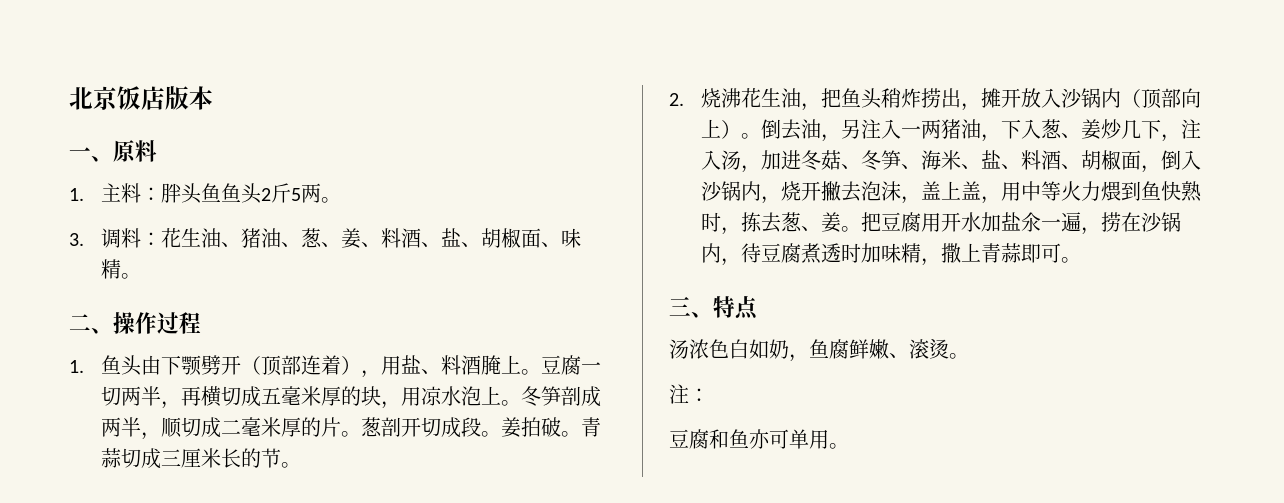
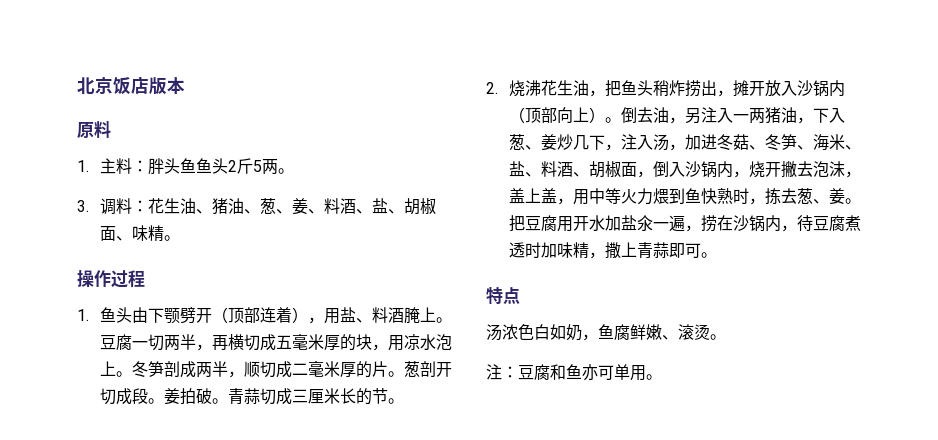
- 一、原料
+ 原料
- 二、操作过程
+ 操作过程
- 三、特点
+ 特点
- 注：
- 豆腐和鱼亦可单用。
+ 注：豆腐和鱼亦可单用。

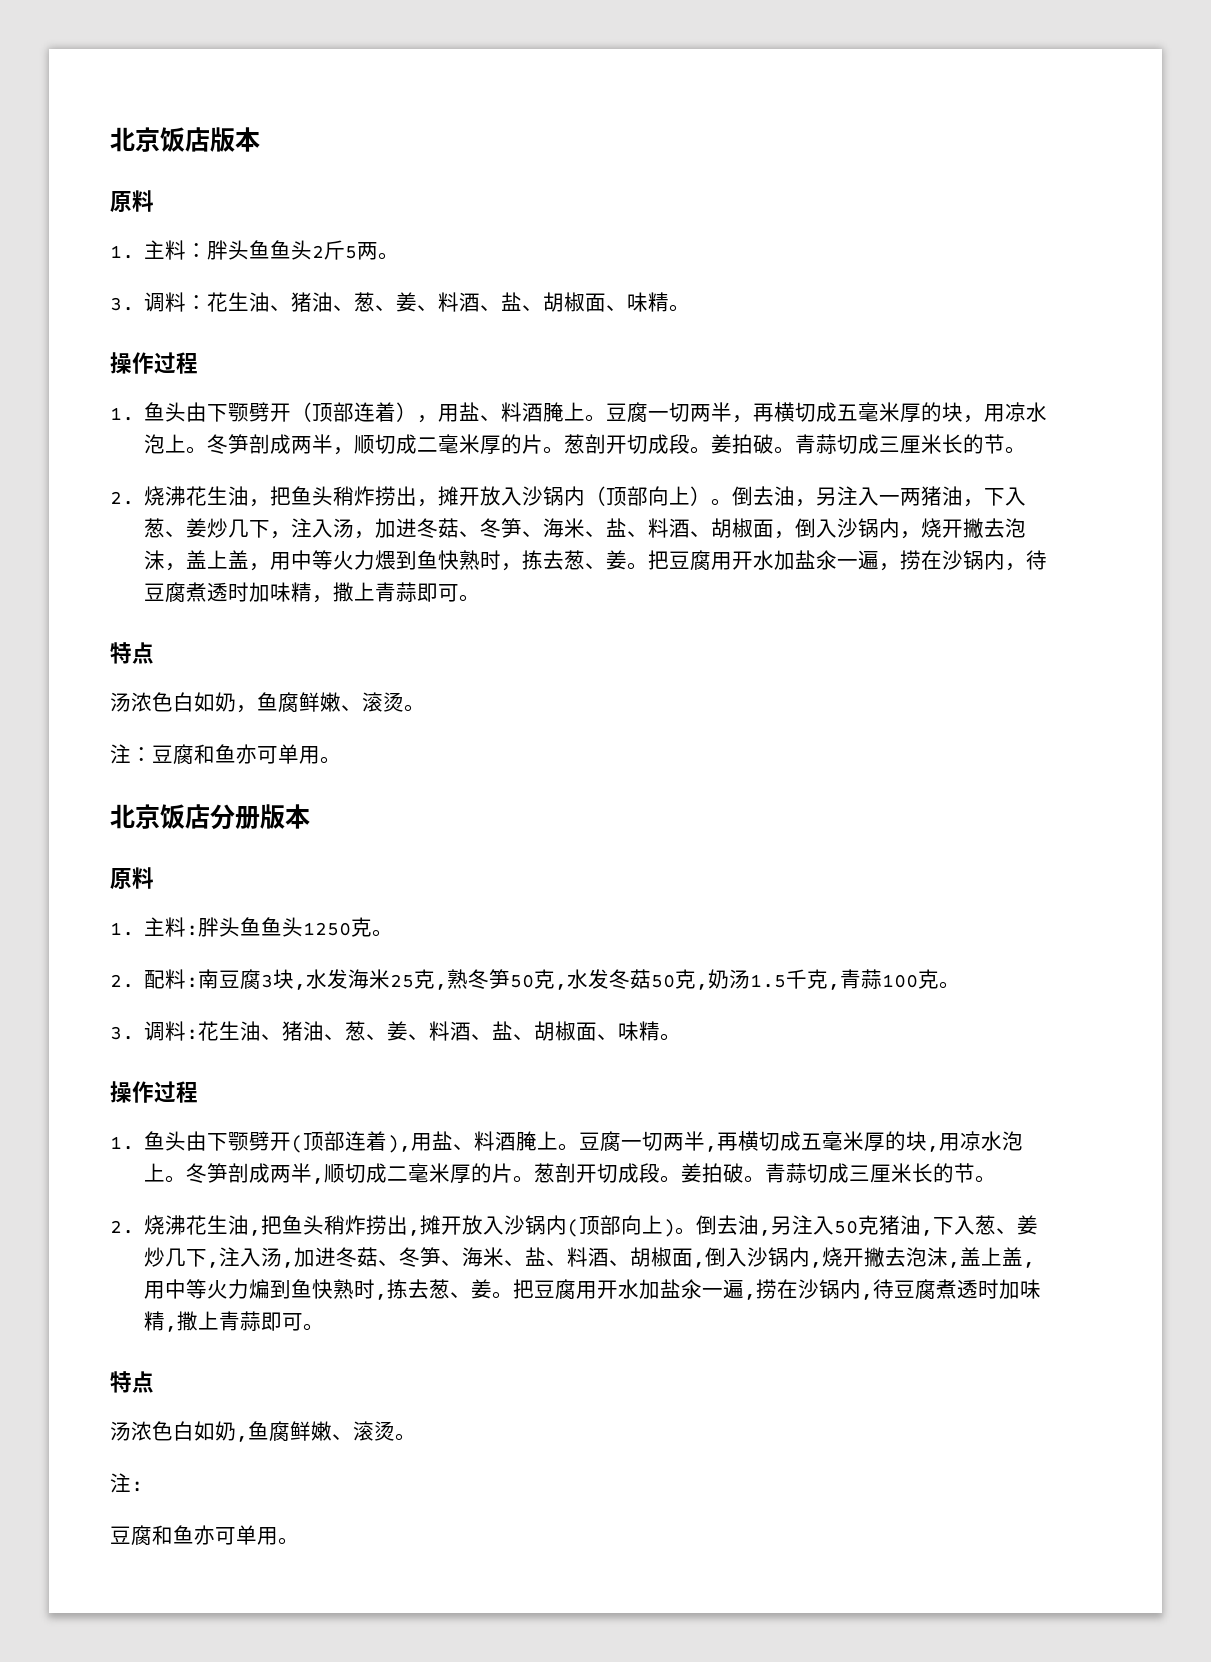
+ 北京饭店分册版本
+ 原料
+ 1.主料:胖头鱼鱼头1250克。
+ 2.配料:南豆腐3块,水发海米25克,熟冬笋50克,水发冬菇50克,奶汤1.5千克,青蒜100克。
+ 3.调料:花生油、猪油、葱、姜、料酒、盐、胡椒面、味精。
+ 操作过程
+ 1.鱼头由下颚劈开(顶部连着),用盐、料酒腌上。豆腐一切两半,再横切成五毫米厚的块,用凉水泡上。冬笋剖成两半,顺切成二毫米厚的片。葱剖开切成段。姜拍破。青蒜切成三厘米长的节。
+ 2.烧沸花生油,把鱼头稍炸捞出,摊开放入沙锅内(顶部向上)。倒去油,另注入50克猪油,下入葱、姜炒几下,注入汤,加进冬菇、冬笋、海米、盐、料酒、胡椒面,倒入沙锅内,烧开撇去泡沫,盖上盖,用中等火力煸到鱼快熟时,拣去葱、姜。把豆腐用开水加盐氽一遍,捞在沙锅内,待豆腐煮透时加味精,撒上青蒜即可。
+ 特点
+ 汤浓色白如奶,鱼腐鲜嫩、滚烫。
+ 注:
+ 豆腐和鱼亦可单用。

